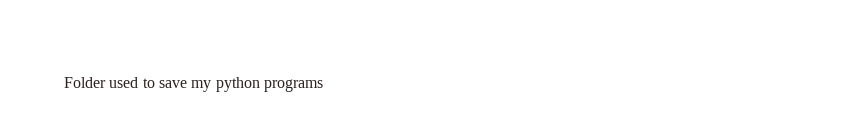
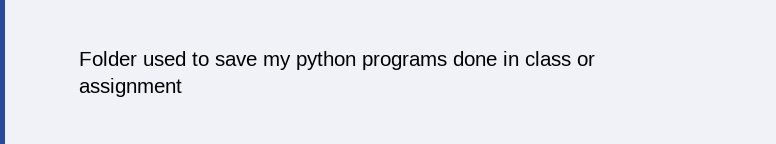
- Folder used to save my python programs
+ Folder used to save my python programs done in class or assignment

